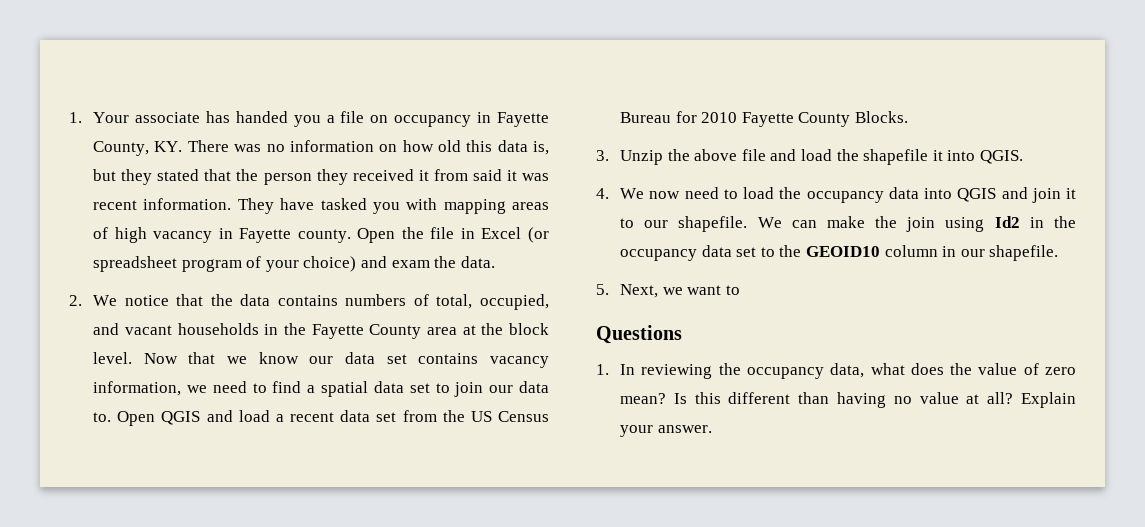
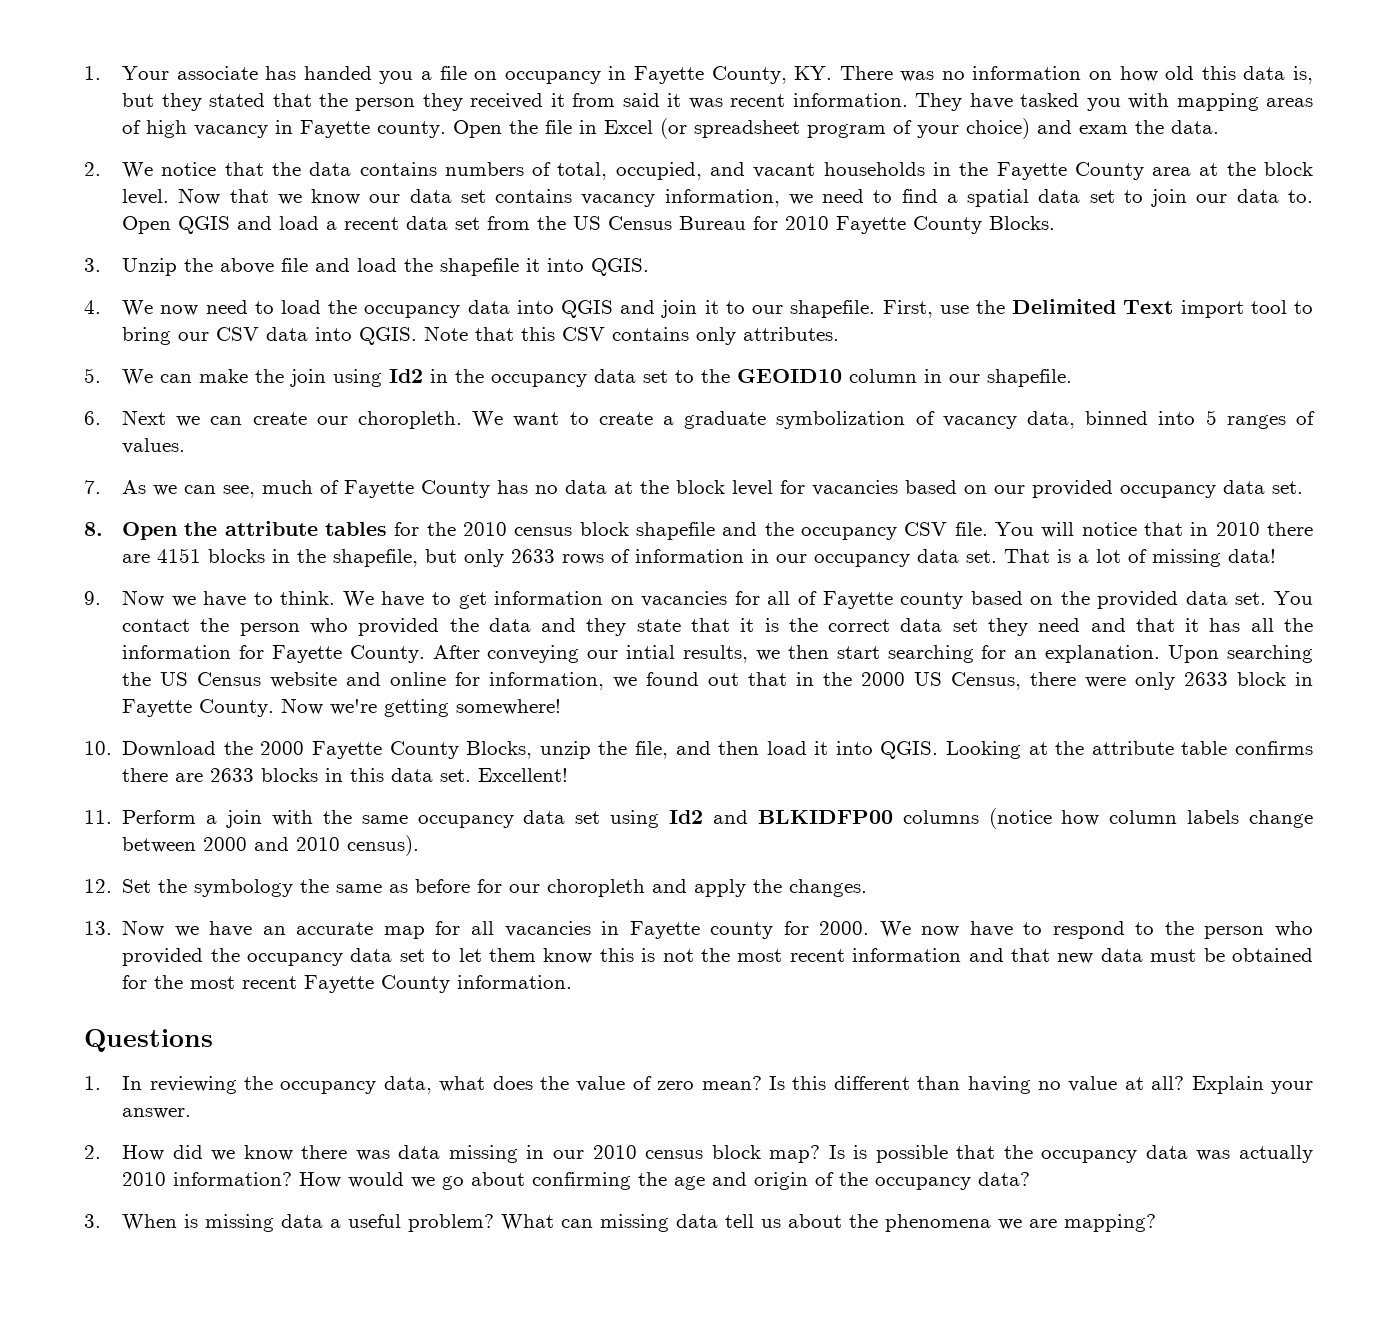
- We can make the join using Id2 in the occupancy data set to the GEOID10 column in our shapefile.
+ First, use the Delimited Text import tool to bring our CSV data into QGIS. Note that this CSV contains only attributes.
+ 5. We can make the join using Id2 in the occupancy data set to the GEOID10 column in our shapefile.
- 5. Next, we want to
+ 6. Next we can create our choropleth. We want to create a graduate symbolization of vacancy data, binned into 5 ranges of values.
+ 7. As we can see, much of Fayette County has no data at the block level for vacancies based on our provided occupancy data set.
+ 8. Open the attribute tables for the 2010 census block shapefile and the occupancy CSV file. You will notice that in 2010 there are 4151 blocks in the shapefile, but only 2633 rows of information in our occupancy data set. That is a lot of missing data!
+ 9. Now we have to think. We have to get information on vacancies for all of Fayette county based on the provided data set. You contact the person who provided the data and they state that it is the correct data set they need and that it has all the information for Fayette County. After conveying our intial results, we then start searching for an explanation. Upon searching the US Census website and online for information, we found out that in the 2000 US Census, there were only 2633 block in Fayette County. Now we're getting somewhere!
+ 10. Download the 2000 Fayette County Blocks, unzip the file, and then load it into QGIS. Looking at the attribute table confirms there are 2633 blocks in this data set. Excellent!
+ 11. Perform a join with the same occupancy data set using Id2 and BLKIDFP00 columns (notice how column labels change between 2000 and 2010 census).
+ 12. Set the symbology the same as before for our choropleth and apply the changes.
+ 13. Now we have an accurate map for all vacancies in Fayette county for 2000. We now have to respond to the person who provided the occupancy data set to let them know this is not the most recent information and that new data must be obtained for the most recent Fayette County information.
+ 2. How did we know there was data missing in our 2010 census block map? Is is possible that the occupancy data was actually 2010 information? How would we go about confirming the age and origin of the occupancy data?
+ 3. When is missing data a useful problem? What can missing data tell us about the phenomena we are mapping?

